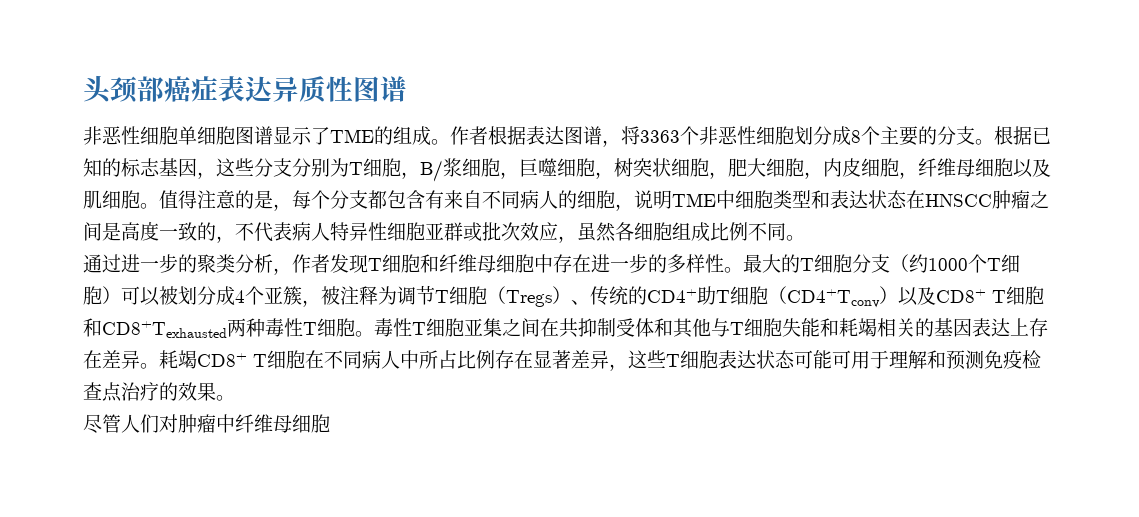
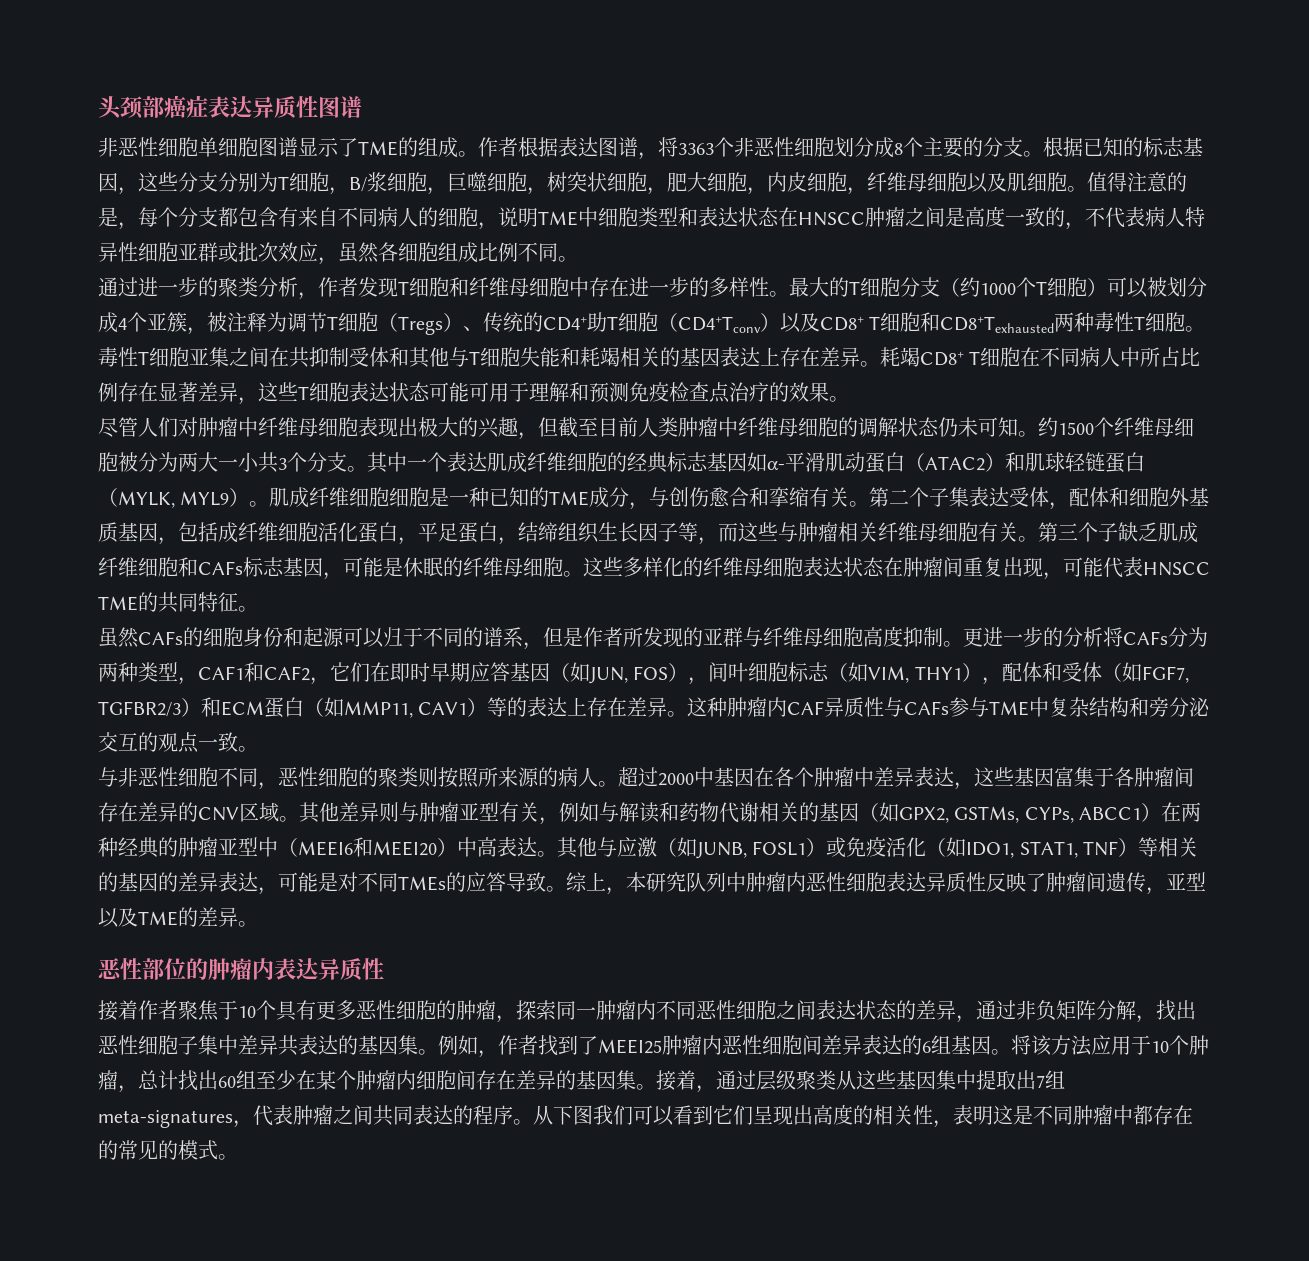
- 尽管人们对肿瘤中纤维母细胞
+ 尽管人们对肿瘤中纤维母细胞表现出极大的兴趣，但截至目前人类肿瘤中纤维母细胞的调解状态仍未可知。约1500个纤维母细胞被分为两大一小共3个分支。其中一个表达肌成纤维细胞的经典标志基因如α-平滑肌动蛋白（ATAC2）和肌球轻链蛋白（MYLK, MYL9）。肌成纤维细胞细胞是一种已知的TME成分，与创伤愈合和挛缩有关。第二个子集表达受体，配体和细胞外基质基因，包括成纤维细胞活化蛋白，平足蛋白，结缔组织生长因子等，而这些与肿瘤相关纤维母细胞有关。第三个子缺乏肌成纤维细胞和CAFs标志基因，可能是休眠的纤维母细胞。这些多样化的纤维母细胞表达状态在肿瘤间重复出现，可能代表HNSCC TME的共同特征。
+ 虽然CAFs的细胞身份和起源可以归于不同的谱系，但是作者所发现的亚群与纤维母细胞高度抑制。更进一步的分析将CAFs分为两种类型，CAF1和CAF2，它们在即时早期应答基因（如JUN, FOS），间叶细胞标志（如VIM, THY1），配体和受体（如FGF7, TGFBR2/3）和ECM蛋白（如MMP11, CAV1）等的表达上存在差异。这种肿瘤内CAF异质性与CAFs参与TME中复杂结构和旁分泌交互的观点一致。
+ 与非恶性细胞不同，恶性细胞的聚类则按照所来源的病人。超过2000中基因在各个肿瘤中差异表达，这些基因富集于各肿瘤间存在差异的CNV区域。其他差异则与肿瘤亚型有关，例如与解读和药物代谢相关的基因（如GPX2, GSTMs, CYPs, ABCC1）在两种经典的肿瘤亚型中（MEEI6和MEEI20）中高表达。其他与应激（如JUNB, FOSL1）或免疫活化（如IDO1, STAT1, TNF）等相关的基因的差异表达，可能是对不同TMEs的应答导致。综上，本研究队列中肿瘤内恶性细胞表达异质性反映了肿瘤间遗传，亚型以及TME的差异。
+ 恶性部位的肿瘤内表达异质性
+ 接着作者聚焦于10个具有更多恶性细胞的肿瘤，探索同一肿瘤内不同恶性细胞之间表达状态的差异，通过非负矩阵分解，找出恶性细胞子集中差异共表达的基因集。例如，作者找到了MEEI25肿瘤内恶性细胞间差异表达的6组基因。将该方法应用于10个肿瘤，总计找出60组至少在某个肿瘤内细胞间存在差异的基因集。接着，通过层级聚类从这些基因集中提取出7组meta-signatures，代表肿瘤之间共同表达的程序。从下图我们可以看到它们呈现出高度的相关性，表明这是不同肿瘤中都存在的常见的模式。

